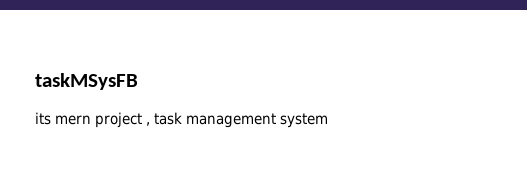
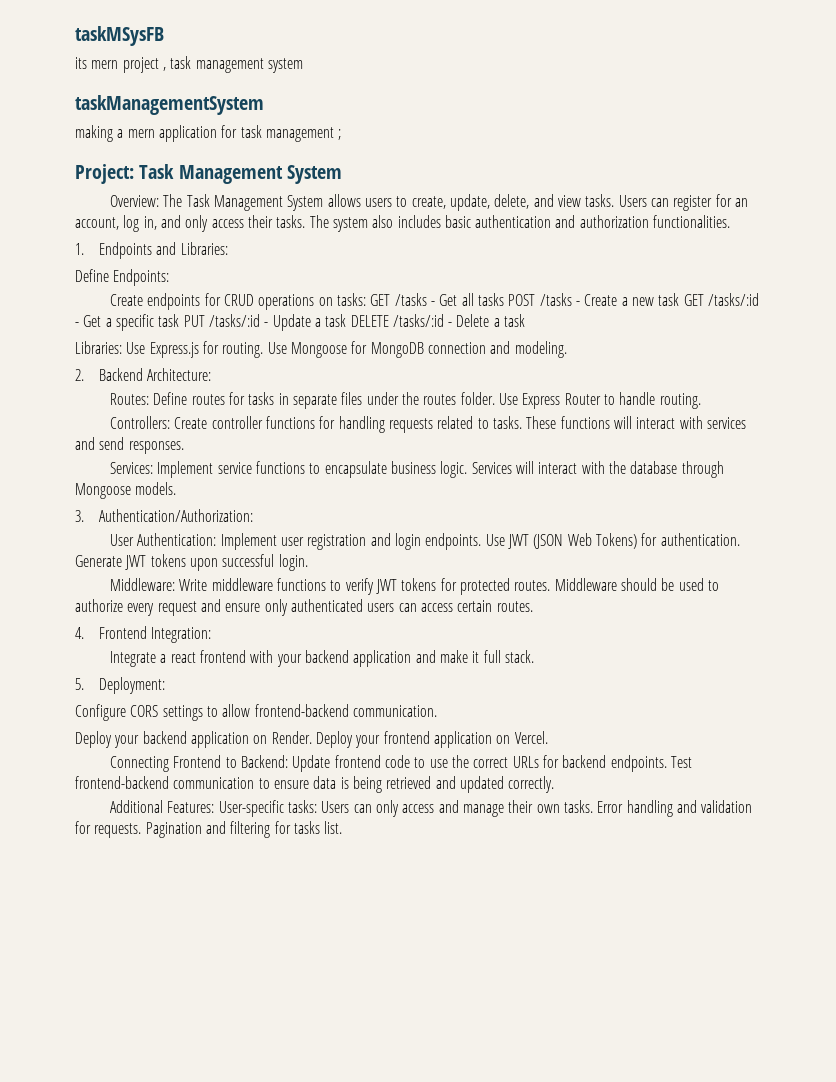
+ taskManagementSystem
+ making a mern application for task management ;
+ Project: Task Management System
+ Overview: The Task Management System allows users to create, update, delete, and view tasks. Users can register for an account, log in, and only access their tasks. The system also includes basic authentication and authorization functionalities.
+ 1. Endpoints and Libraries:
+ Define Endpoints:
+ Create endpoints for CRUD operations on tasks: GET /tasks - Get all tasks POST /tasks - Create a new task GET /tasks/:id - Get a specific task PUT /tasks/:id - Update a task DELETE /tasks/:id - Delete a task
+ Libraries: Use Express.js for routing. Use Mongoose for MongoDB connection and modeling.
+ 2. Backend Architecture:
+ Routes: Define routes for tasks in separate files under the routes folder. Use Express Router to handle routing.
+ Controllers: Create controller functions for handling requests related to tasks. These functions will interact with services and send responses.
+ Services: Implement service functions to encapsulate business logic. Services will interact with the database through Mongoose models.
+ 3. Authentication/Authorization:
+ User Authentication: Implement user registration and login endpoints. Use JWT (JSON Web Tokens) for authentication. Generate JWT tokens upon successful login.
+ Middleware: Write middleware functions to verify JWT tokens for protected routes. Middleware should be used to authorize every request and ensure only authenticated users can access certain routes.
+ 4. Frontend Integration:
+ Integrate a react frontend with your backend application and make it full stack.
+ 5. Deployment:
+ Configure CORS settings to allow frontend-backend communication.
+ Deploy your backend application on Render. Deploy your frontend application on Vercel.
+ Connecting Frontend to Backend: Update frontend code to use the correct URLs for backend endpoints. Test frontend-backend communication to ensure data is being retrieved and updated correctly.
+ Additional Features: User-specific tasks: Users can only access and manage their own tasks. Error handling and validation for requests. Pagination and filtering for tasks list.

